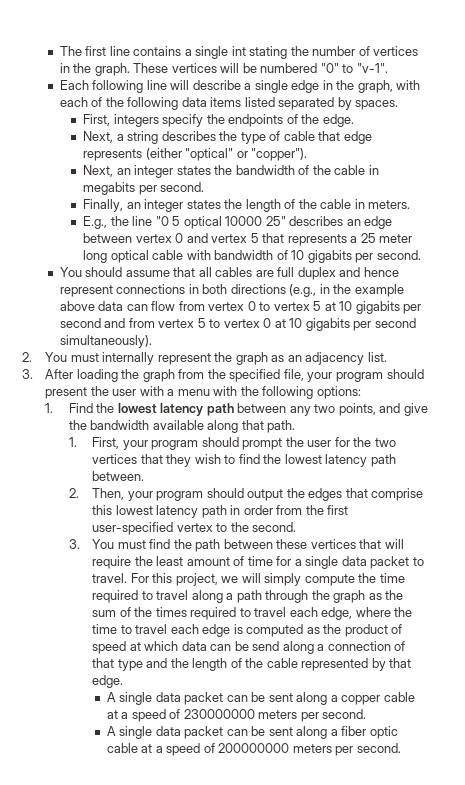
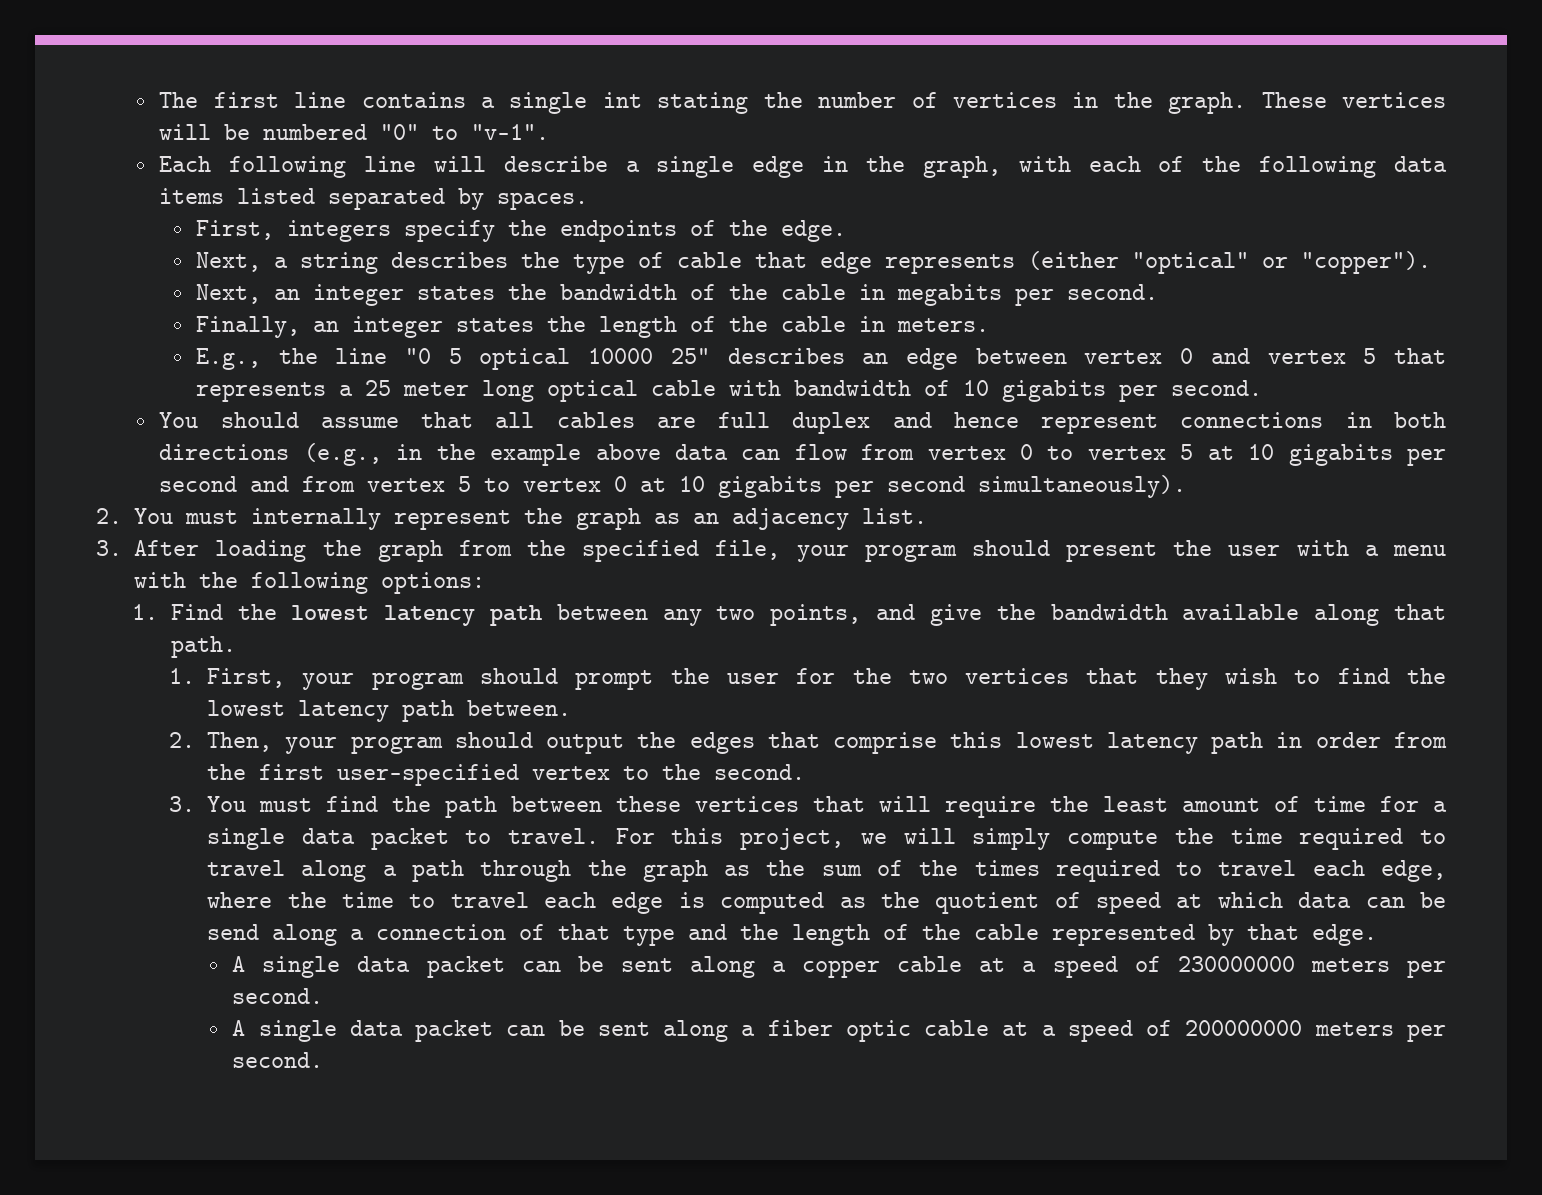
- For this project, we will simply compute the time required to travel along a path through the graph as the sum of the times required to travel each edge, where the time to travel each edge is computed as the product of speed at which data can be send along a connection of that type and the length of the cable represented by that edge.
+ For this project, we will simply compute the time required to travel along a path through the graph as the sum of the times required to travel each edge, where the time to travel each edge is computed as the quotient of speed at which data can be send along a connection of that type and the length of the cable represented by that edge.

